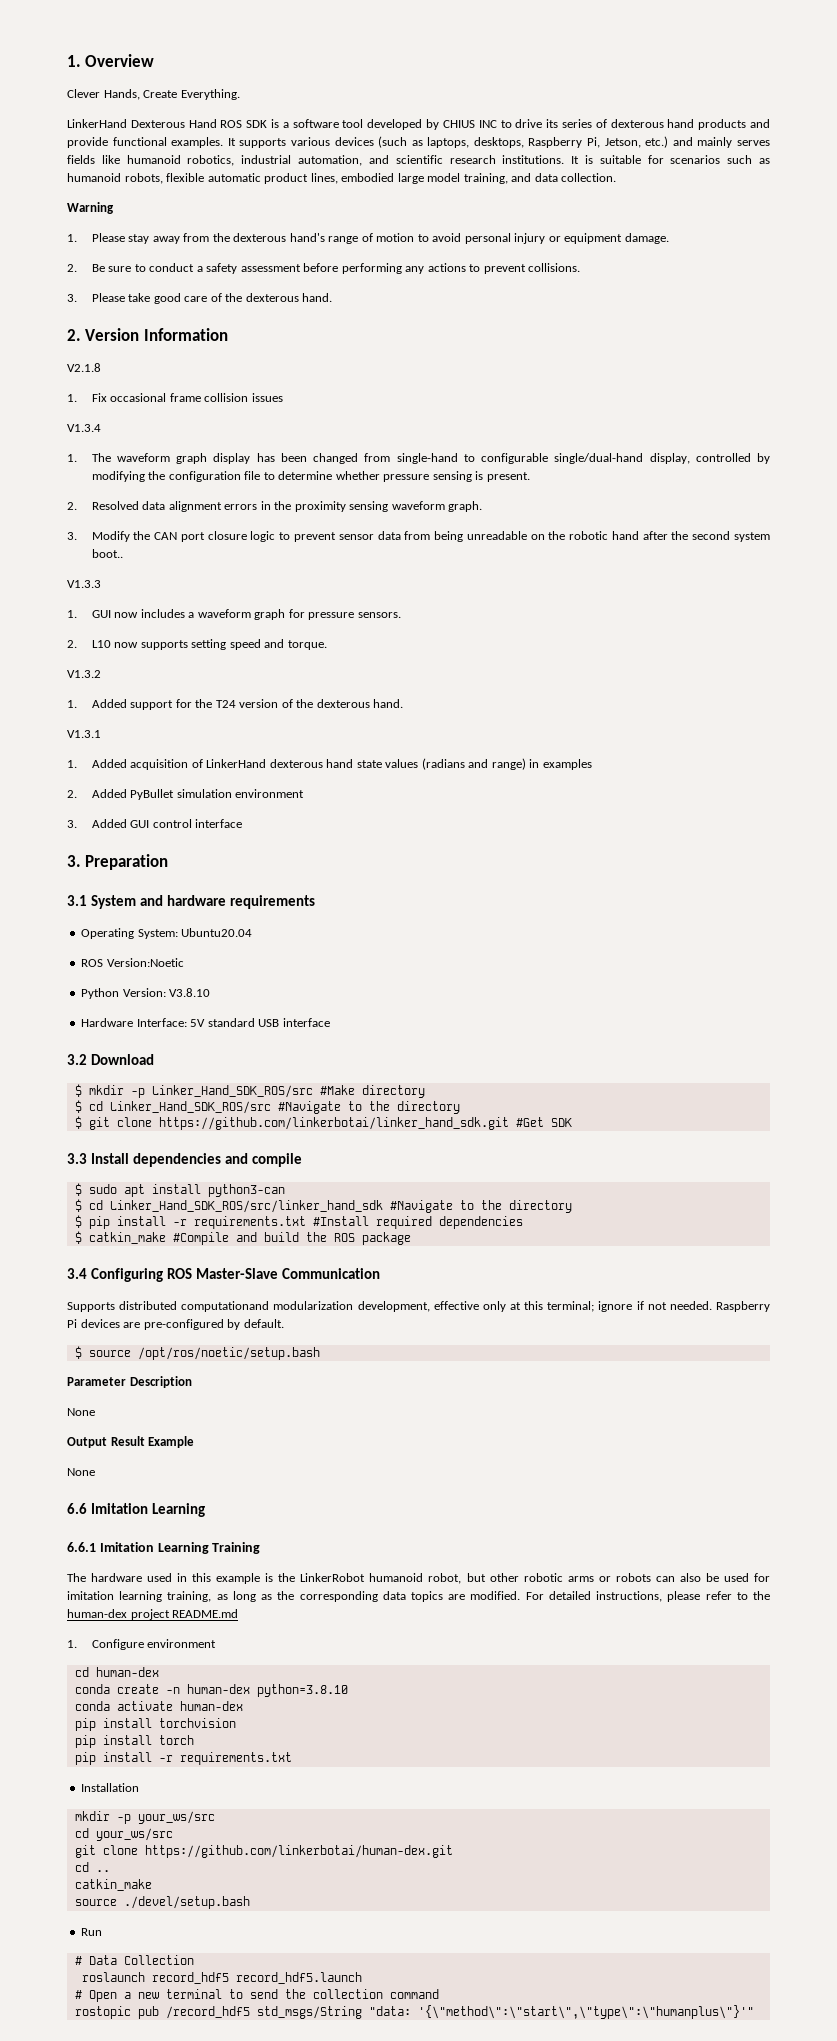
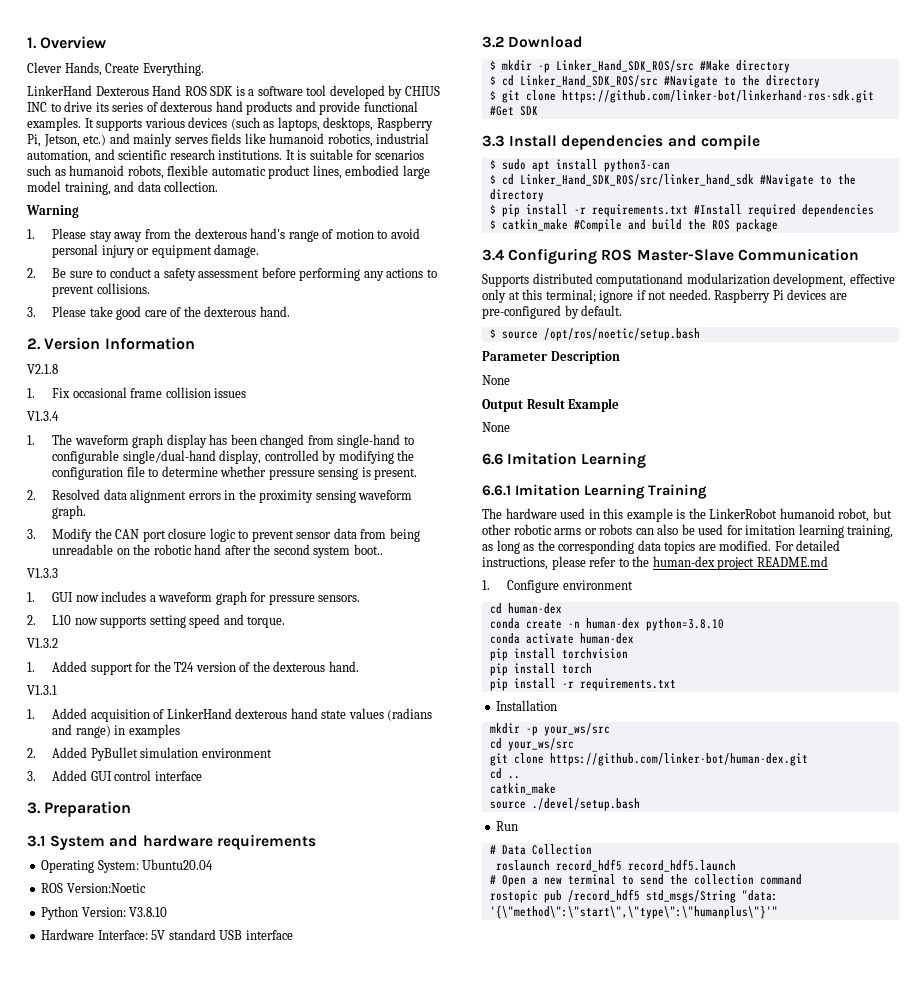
- $ git clone https://github.com/linkerbotai/linker_hand_sdk.git #Get SDK
+ $ git clone https://github.com/linker-bot/linkerhand-ros-sdk.git #Get SDK
- git clone https://github.com/linkerbotai/human-dex.git
+ git clone https://github.com/linker-bot/human-dex.git

